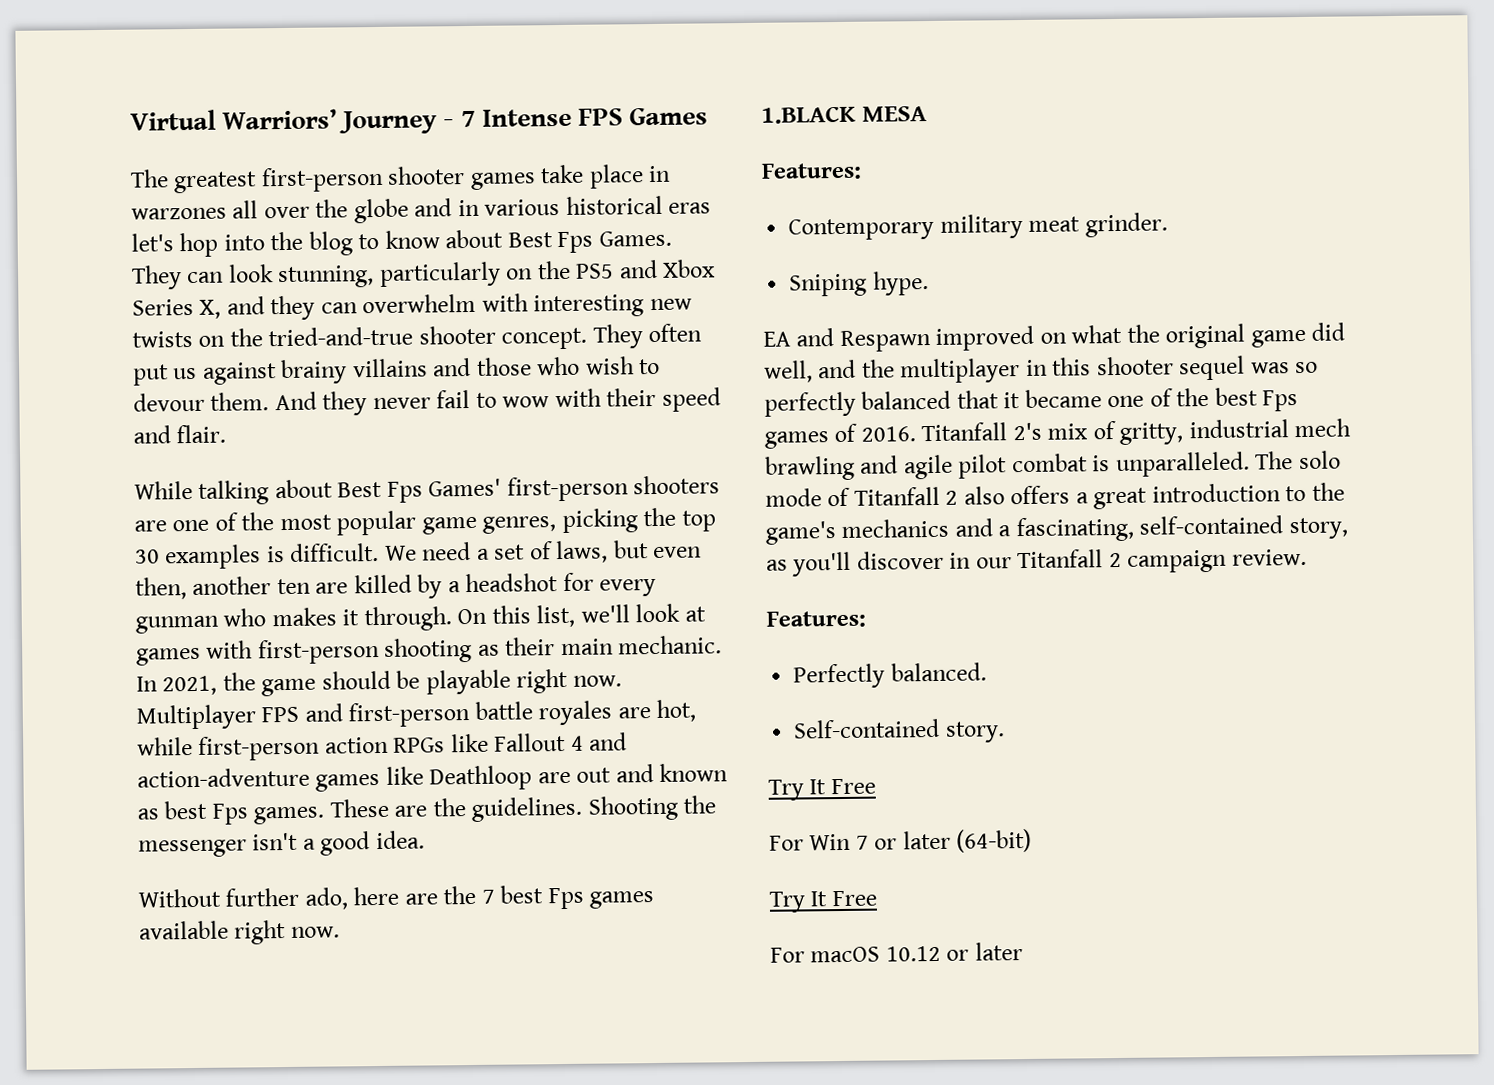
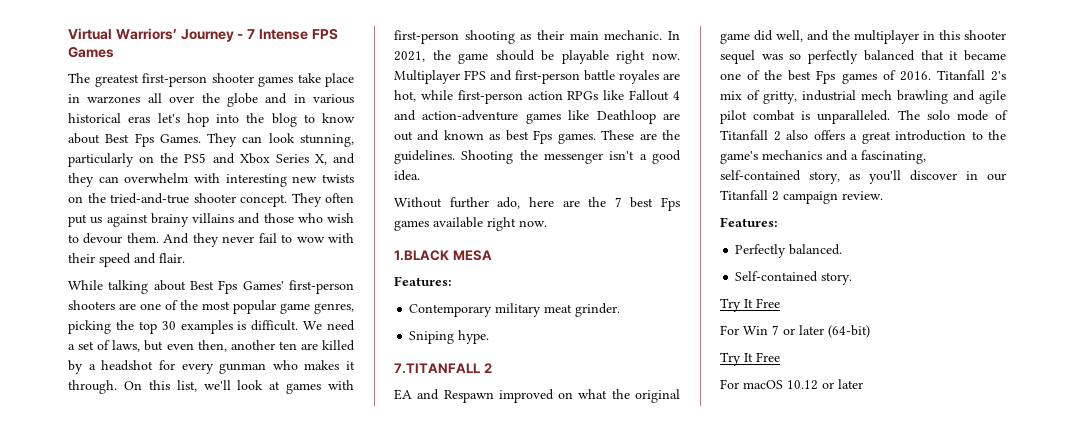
+ 7.TITANFALL 2

